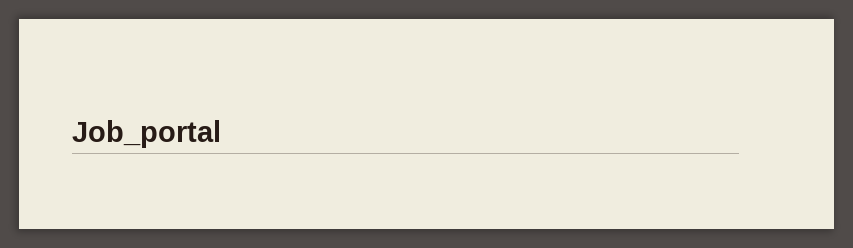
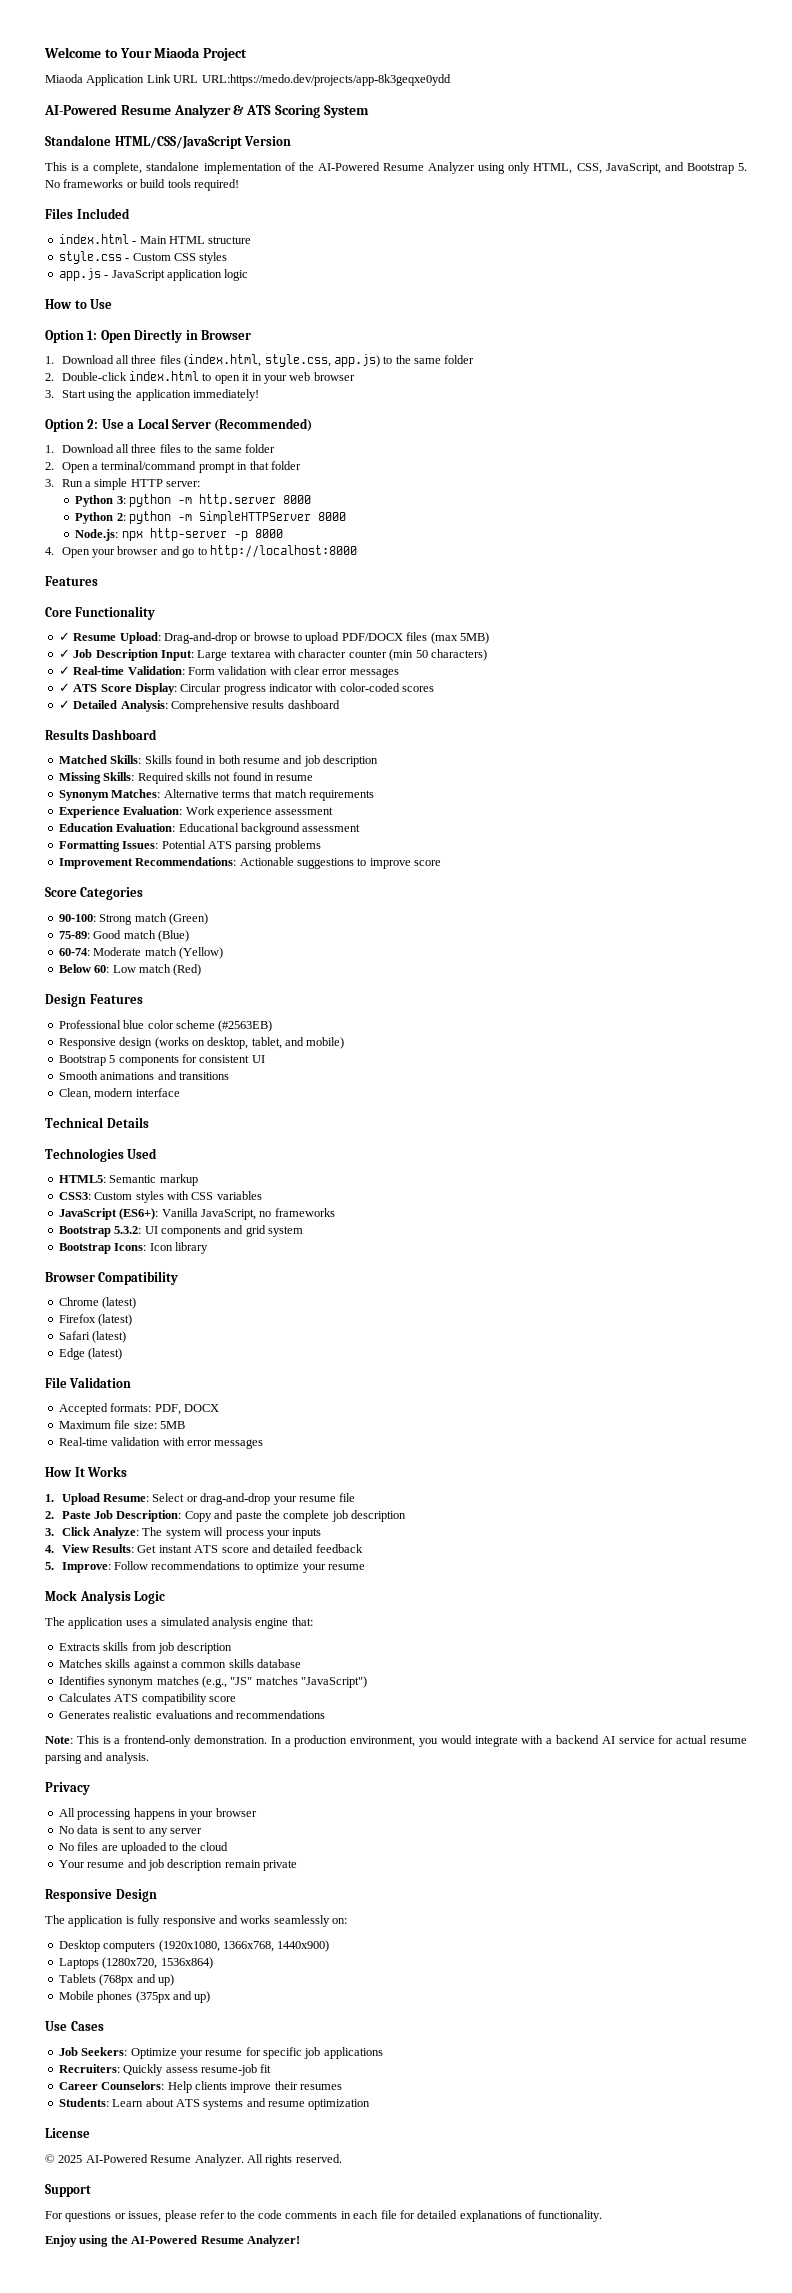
- Job_portal
+ Welcome to Your Miaoda Project
+ Miaoda Application Link URL URL:https://medo.dev/projects/app-8k3geqxe0ydd
+ AI-Powered Resume Analyzer & ATS Scoring System
+ Standalone HTML/CSS/JavaScript Version
+ This is a complete, standalone implementation of the AI-Powered Resume Analyzer using only HTML, CSS, JavaScript, and Bootstrap 5. No frameworks or build tools required!
+ Files Included
+ index.html - Main HTML structure
+ style.css - Custom CSS styles
+ app.js - JavaScript application logic
+ How to Use
+ Option 1: Open Directly in Browser
+ 1. Download all three files (index.html, style.css, app.js) to the same folder
+ 2. Double-click index.html to open it in your web browser
+ 3. Start using the application immediately!
+ Option 2: Use a Local Server (Recommended)
+ 1. Download all three files to the same folder
+ 2. Open a terminal/command prompt in that folder
+ 3. Run a simple HTTP server:
+ Python 3: python -m http.server 8000
+ Python 2: python -m SimpleHTTPServer 8000
+ Node.js: npx http-server -p 8000
+ 4. Open your browser and go to http://localhost:8000
+ Features
+ Core Functionality
+ ✓ Resume Upload: Drag-and-drop or browse to upload PDF/DOCX files (max 5MB)
+ ✓ Job Description Input: Large textarea with character counter (min 50 characters)
+ ✓ Real-time Validation: Form validation with clear error messages
+ ✓ ATS Score Display: Circular progress indicator with color-coded scores
+ ✓ Detailed Analysis: Comprehensive results dashboard
+ Results Dashboard
+ Matched Skills: Skills found in both resume and job description
+ Missing Skills: Required skills not found in resume
+ Synonym Matches: Alternative terms that match requirements
+ Experience Evaluation: Work experience assessment
+ Education Evaluation: Educational background assessment
+ Formatting Issues: Potential ATS parsing problems
+ Improvement Recommendations: Actionable suggestions to improve score
+ Score Categories
+ 90-100: Strong match (Green)
+ 75-89: Good match (Blue)
+ 60-74: Moderate match (Yellow)
+ Below 60: Low match (Red)
+ Design Features
+ Professional blue color scheme (#2563EB)
+ Responsive design (works on desktop, tablet, and mobile)
+ Bootstrap 5 components for consistent UI
+ Smooth animations and transitions
+ Clean, modern interface
+ Technical Details
+ Technologies Used
+ HTML5: Semantic markup
+ CSS3: Custom styles with CSS variables
+ JavaScript (ES6+): Vanilla JavaScript, no frameworks
+ Bootstrap 5.3.2: UI components and grid system
+ Bootstrap Icons: Icon library
+ Browser Compatibility
+ Chrome (latest)
+ Firefox (latest)
+ Safari (latest)
+ Edge (latest)
+ File Validation
+ Accepted formats: PDF, DOCX
+ Maximum file size: 5MB
+ Real-time validation with error messages
+ How It Works
+ 1. Upload Resume: Select or drag-and-drop your resume file
+ 2. Paste Job Description: Copy and paste the complete job description
+ 3. Click Analyze: The system will process your inputs
+ 4. View Results: Get instant ATS score and detailed feedback
+ 5. Improve: Follow recommendations to optimize your resume
+ Mock Analysis Logic
+ The application uses a simulated analysis engine that:
+ Extracts skills from job description
+ Matches skills against a common skills database
+ Identifies synonym matches (e.g., "JS" matches "JavaScript")
+ Calculates ATS compatibility score
+ Generates realistic evaluations and recommendations
+ Note: This is a frontend-only demonstration. In a production environment, you would integrate with a backend AI service for actual resume parsing and analysis.
+ Privacy
+ All processing happens in your browser
+ No data is sent to any server
+ No files are uploaded to the cloud
+ Your resume and job description remain private
+ Responsive Design
+ The application is fully responsive and works seamlessly on:
+ Desktop computers (1920x1080, 1366x768, 1440x900)
+ Laptops (1280x720, 1536x864)
+ Tablets (768px and up)
+ Mobile phones (375px and up)
+ Use Cases
+ Job Seekers: Optimize your resume for specific job applications
+ Recruiters: Quickly assess resume-job fit
+ Career Counselors: Help clients improve their resumes
+ Students: Learn about ATS systems and resume optimization
+ License
+ © 2025 AI-Powered Resume Analyzer. All rights reserved.
+ Support
+ For questions or issues, please refer to the code comments in each file for detailed explanations of functionality.
+ Enjoy using the AI-Powered Resume Analyzer!

